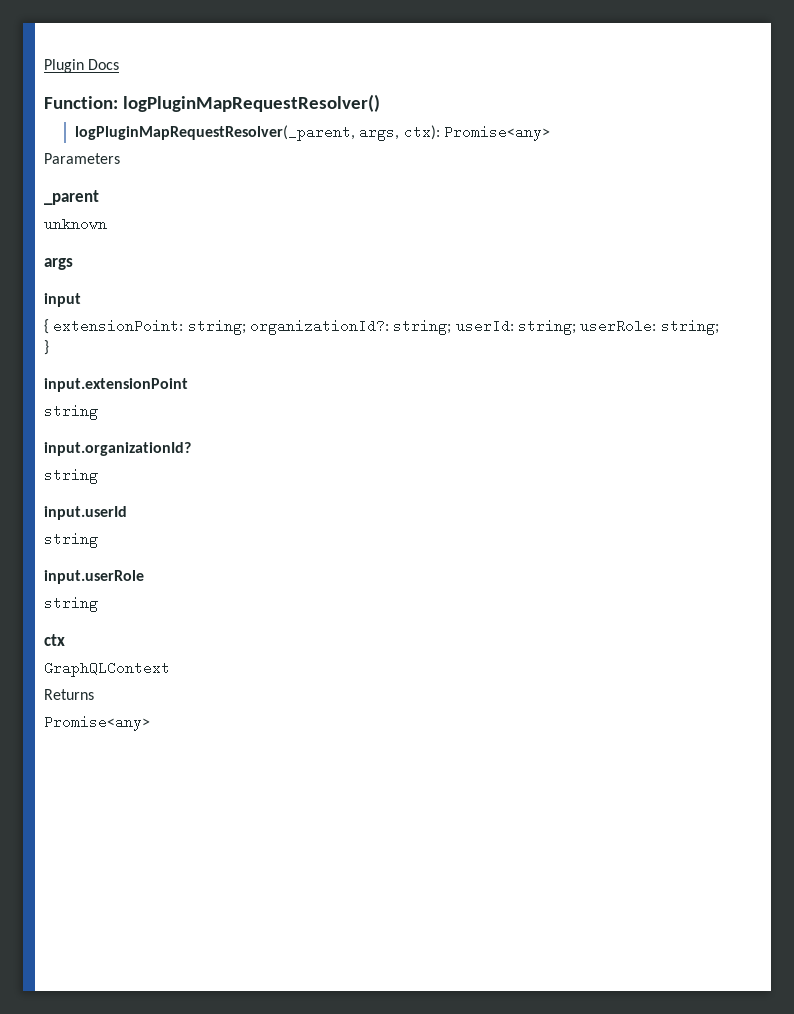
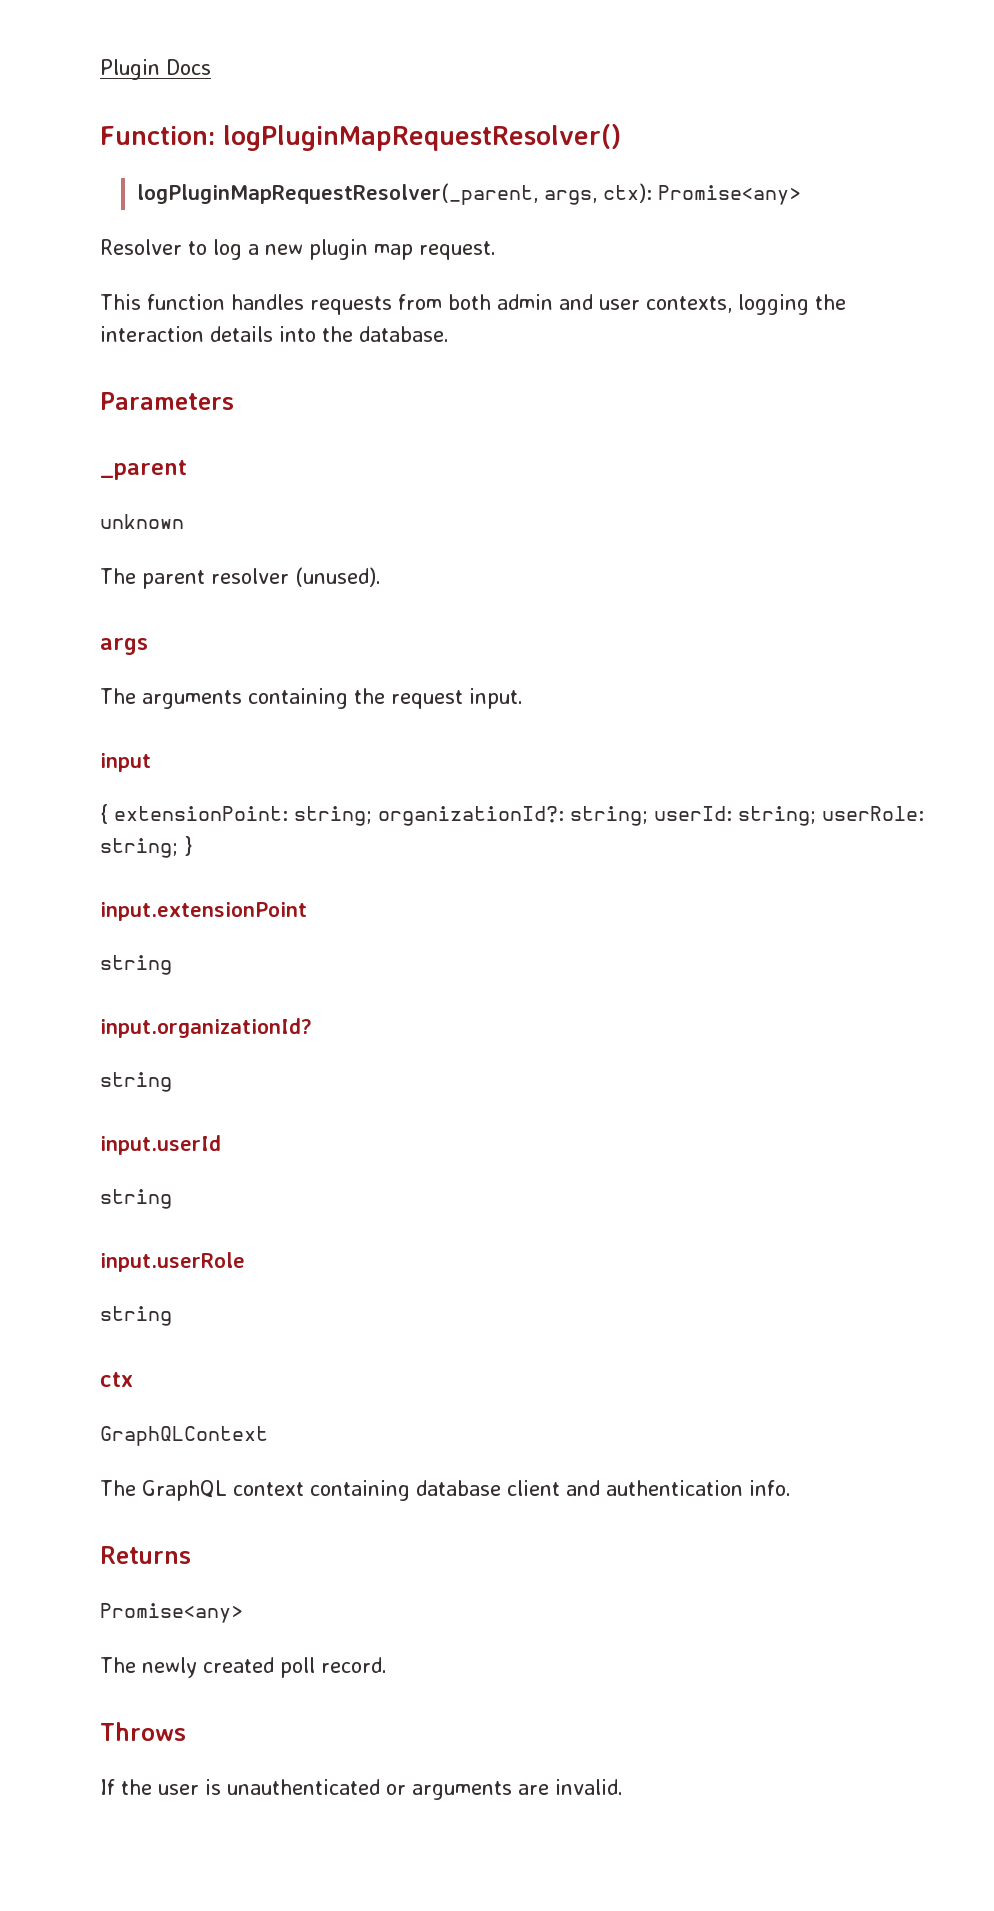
+ Resolver to log a new plugin map request.
+ This function handles requests from both admin and user contexts, logging the interaction details into the database.
  Parameters
  _parent
  unknown
+ The parent resolver (unused).
  args
+ The arguments containing the request input.
+ The GraphQL context containing database client and authentication info.
  Returns
  Promise<any>
+ The newly created poll record.
+ Throws
+ If the user is unauthenticated or arguments are invalid.

